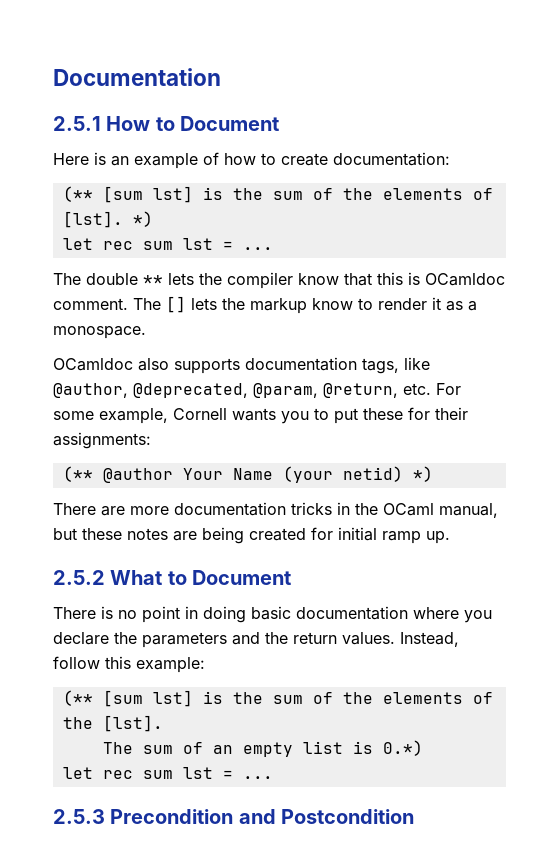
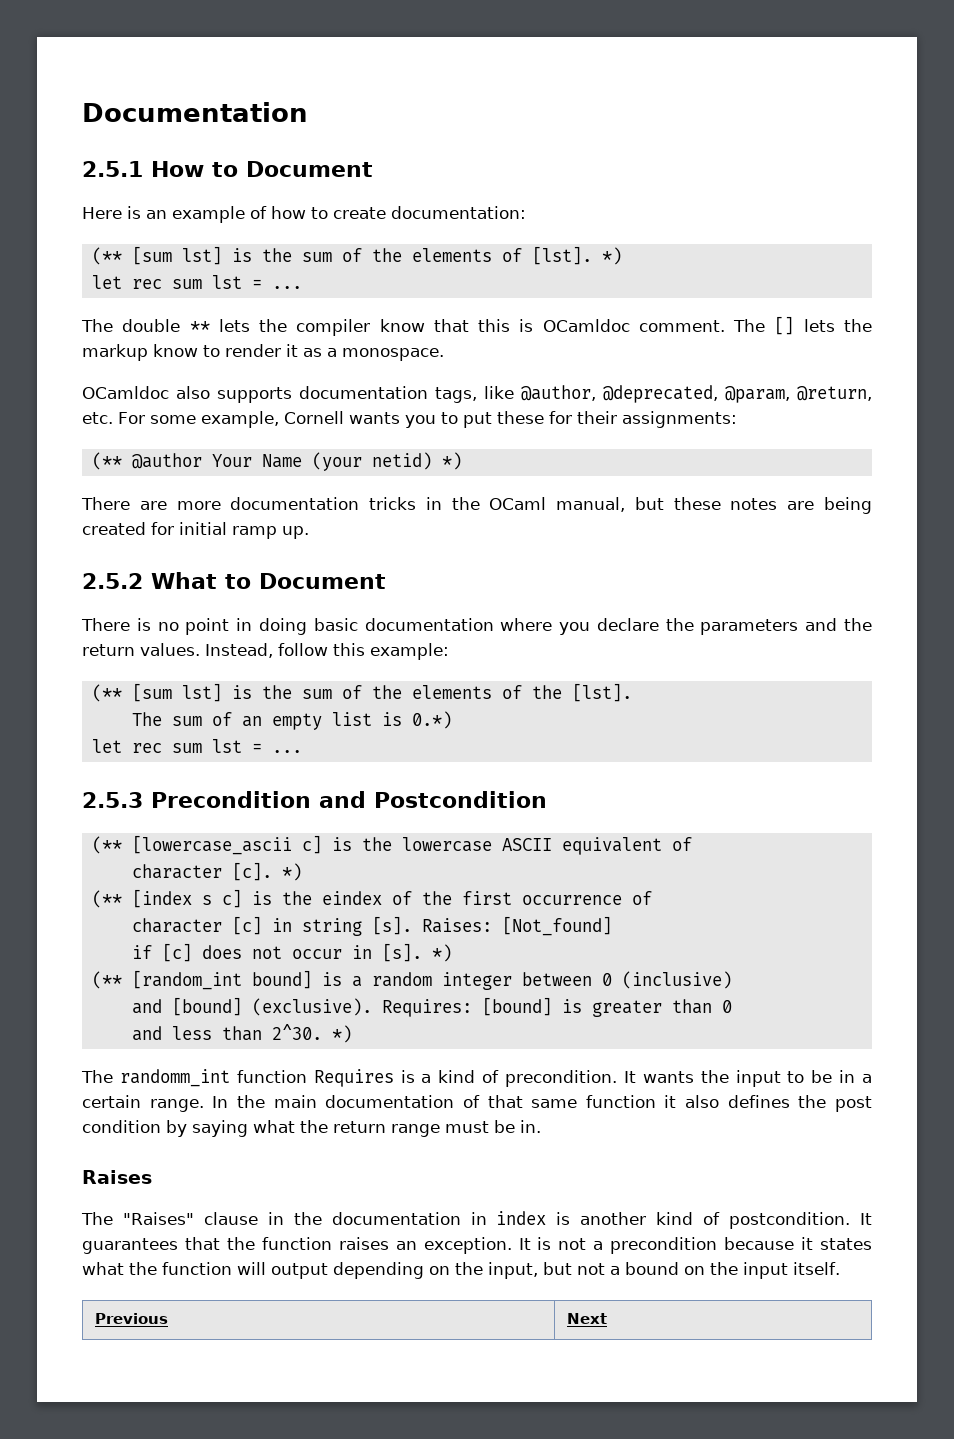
+ (** [lowercase_ascii c] is the lowercase ASCII equivalent of
+ character [c]. *)
+ (** [index s c] is the eindex of the first occurrence of
+ character [c] in string [s]. Raises: [Not_found]
+ if [c] does not occur in [s]. *)
+ (** [random_int bound] is a random integer between 0 (inclusive)
+ and [bound] (exclusive). Requires: [bound] is greater than 0
+ and less than 2^30. *)
+ The randomm_int function Requires is a kind of precondition. It wants the input to be in a certain range. In the main documentation of that same function it also defines the post condition by saying what the return range must be in.
+ Raises
+ The "Raises" clause in the documentation in index is another kind of postcondition. It guarantees that the function raises an exception. It is not a precondition because it states what the function will output depending on the input, but not a bound on the input itself.
+ Previous | Next

